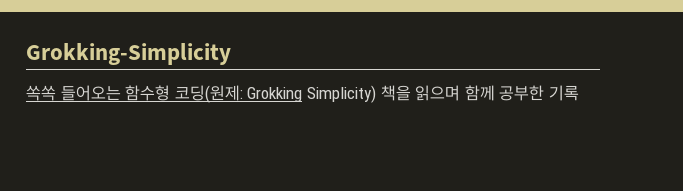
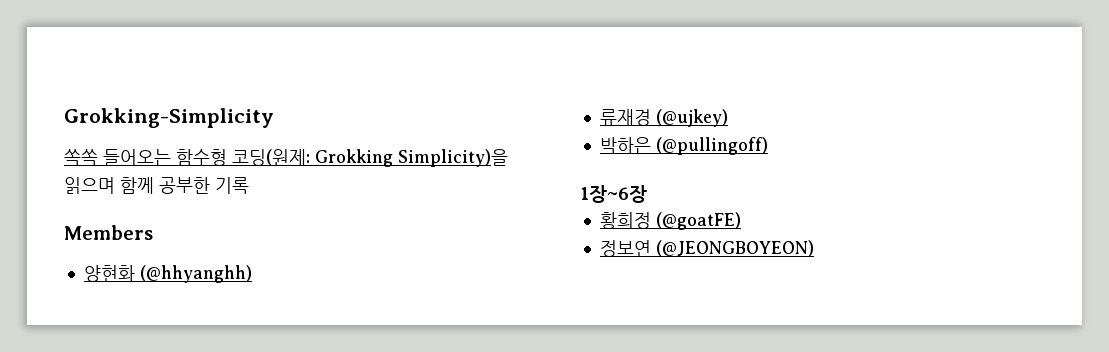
- 쏙쏙 들어오는 함수형 코딩(원제: Grokking Simplicity) 책을 읽으며 함께 공부한 기록
+ 쏙쏙 들어오는 함수형 코딩(원제: Grokking Simplicity)을 읽으며 함께 공부한 기록
+ Members
+ 양현화 (@hhyanghh)
+ 류재경 (@ujkey)
+ 박하은 (@pullingoff)
+ 1장~6장
+ 황희정 (@goatFE)
+ 정보연 (@JEONGBOYEON)

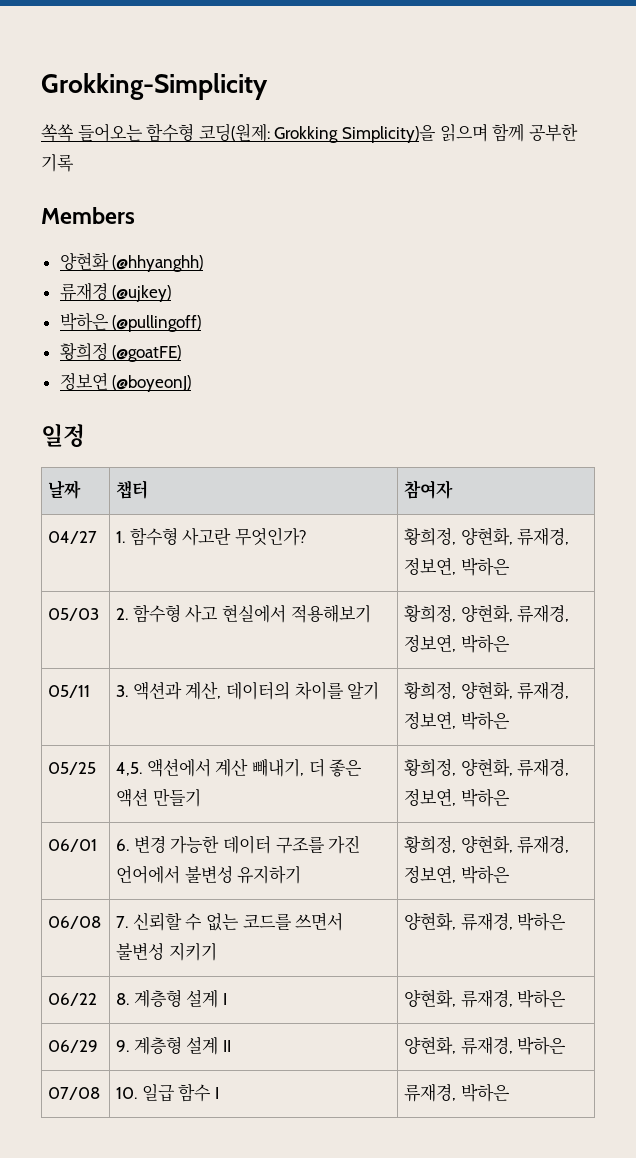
- 1장~6장
- 정보연 (@JEONGBOYEON)
+ 정보연 (@boyeonJ)
+ 일정
+ 날짜 | 챕터 | 참여자
+ 04/27 | 1. 함수형 사고란 무엇인가? | 황희정, 양현화, 류재경, 정보연, 박하은
+ 05/03 | 2. 함수형 사고 현실에서 적용해보기 | 황희정, 양현화, 류재경, 정보연, 박하은
+ 05/11 | 3. 액션과 계산, 데이터의 차이를 알기 | 황희정, 양현화, 류재경, 정보연, 박하은
+ 05/25 | 4,5. 액션에서 계산 빼내기, 더 좋은 액션 만들기 | 황희정, 양현화, 류재경, 정보연, 박하은
+ 06/01 | 6. 변경 가능한 데이터 구조를 가진 언어에서 불변성 유지하기 | 황희정, 양현화, 류재경, 정보연, 박하은
+ 06/08 | 7. 신뢰할 수 없는 코드를 쓰면서 불변성 지키기 | 양현화, 류재경, 박하은
+ 06/22 | 8. 계층형 설계 I | 양현화, 류재경, 박하은
+ 06/29 | 9. 계층형 설계 II | 양현화, 류재경, 박하은
+ 07/08 | 10. 일급 함수 I | 류재경, 박하은

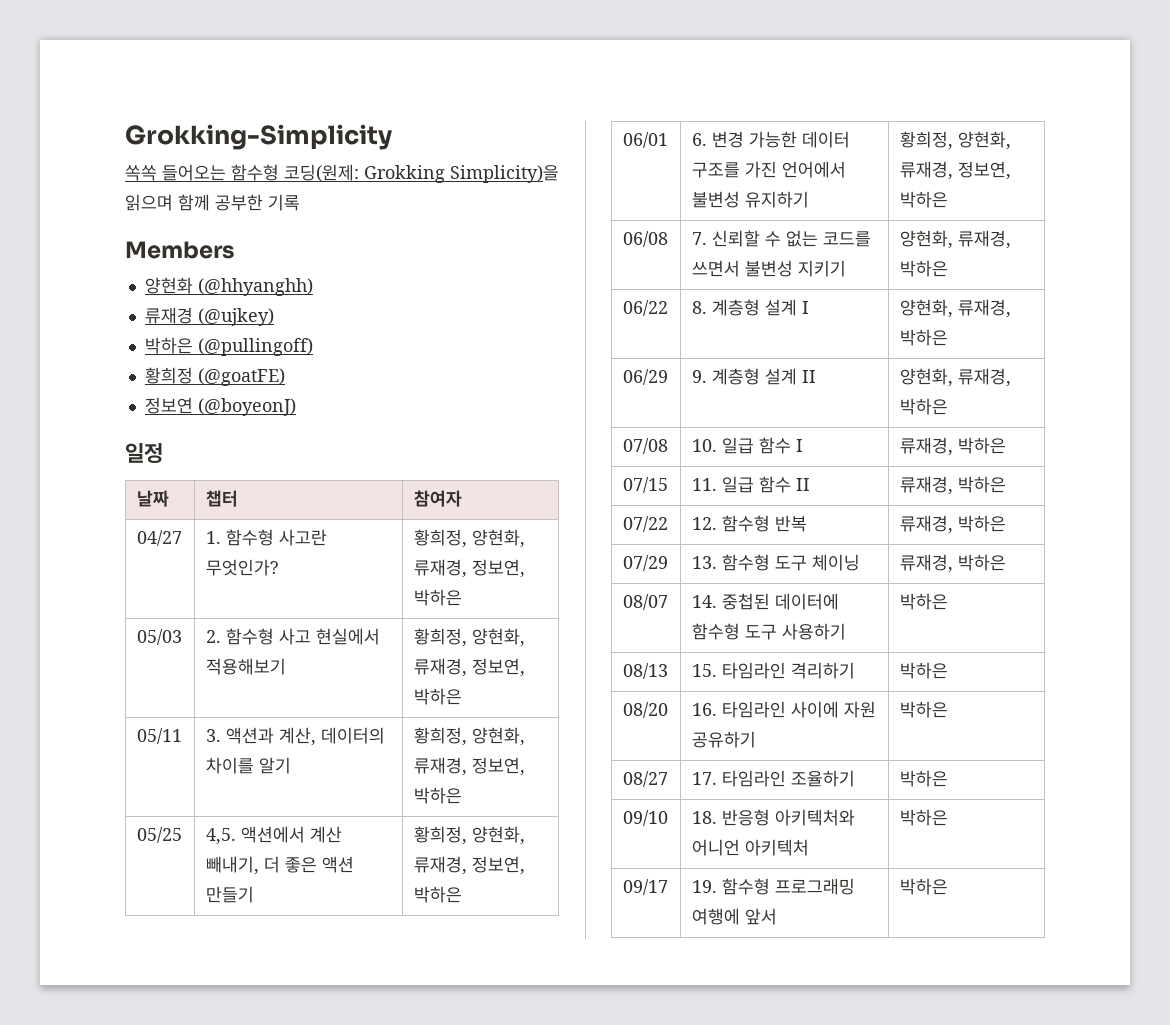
+ 07/15 | 11. 일급 함수 II | 류재경, 박하은
+ 07/22 | 12. 함수형 반복 | 류재경, 박하은
+ 07/29 | 13. 함수형 도구 체이닝 | 류재경, 박하은
+ 08/07 | 14. 중첩된 데이터에 함수형 도구 사용하기 | 박하은
+ 08/13 | 15. 타임라인 격리하기 | 박하은
+ 08/20 | 16. 타임라인 사이에 자원 공유하기 | 박하은
+ 08/27 | 17. 타임라인 조율하기 | 박하은
+ 09/10 | 18. 반응형 아키텍처와 어니언 아키텍처 | 박하은
+ 09/17 | 19. 함수형 프로그래밍 여행에 앞서 | 박하은

